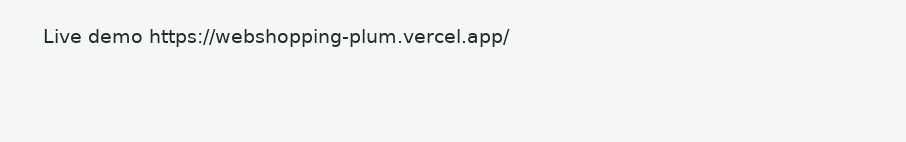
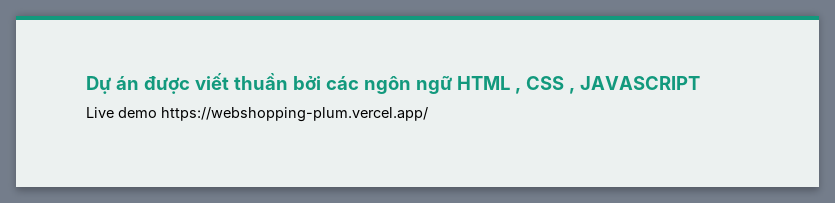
+ Dự án được viết thuần bởi các ngôn ngữ HTML , CSS , JAVASCRIPT

